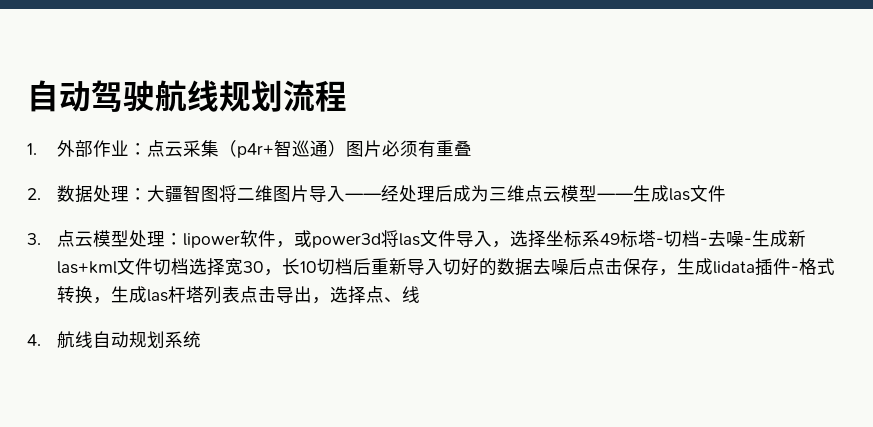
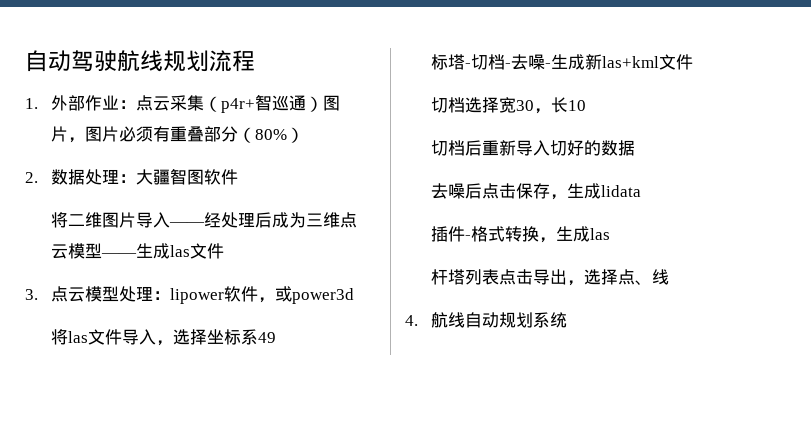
- 1.外部作业：点云采集（p4r+智巡通）图片必须有重叠
+ 1.外部作业：点云采集（p4r+智巡通）图片，图片必须有重叠部分（80%）
- 2.数据处理：大疆智图将二维图片导入——经处理后成为三维点云模型——生成las文件
+ 2.数据处理：大疆智图软件
+ 将二维图片导入——经处理后成为三维点云模型——生成las文件
- 3.点云模型处理：lipower软件，或power3d将las文件导入，选择坐标系49标塔-切档-去噪-生成新las+kml文件切档选择宽30，长10切档后重新导入切好的数据去噪后点击保存，生成lidata插件-格式转换，生成las杆塔列表点击导出，选择点、线
+ 3.点云模型处理：lipower软件，或power3d
+ 将las文件导入，选择坐标系49
+ 标塔-切档-去噪-生成新las+kml文件
+ 切档选择宽30，长10
+ 切档后重新导入切好的数据
+ 去噪后点击保存，生成lidata
+ 插件-格式转换，生成las
+ 杆塔列表点击导出，选择点、线

